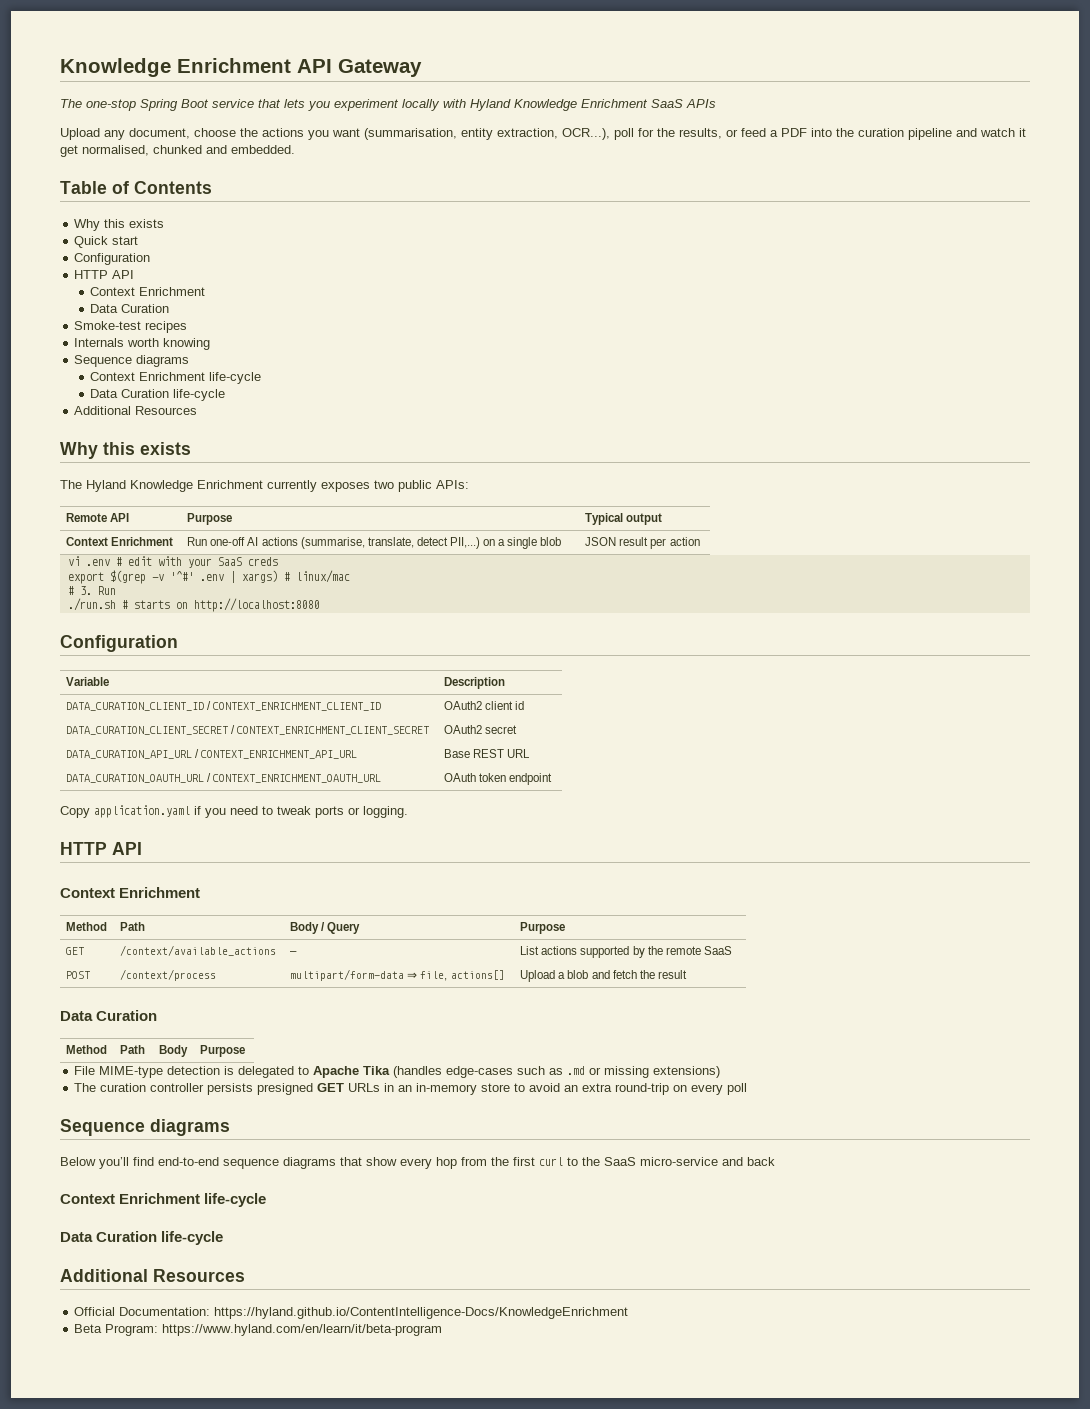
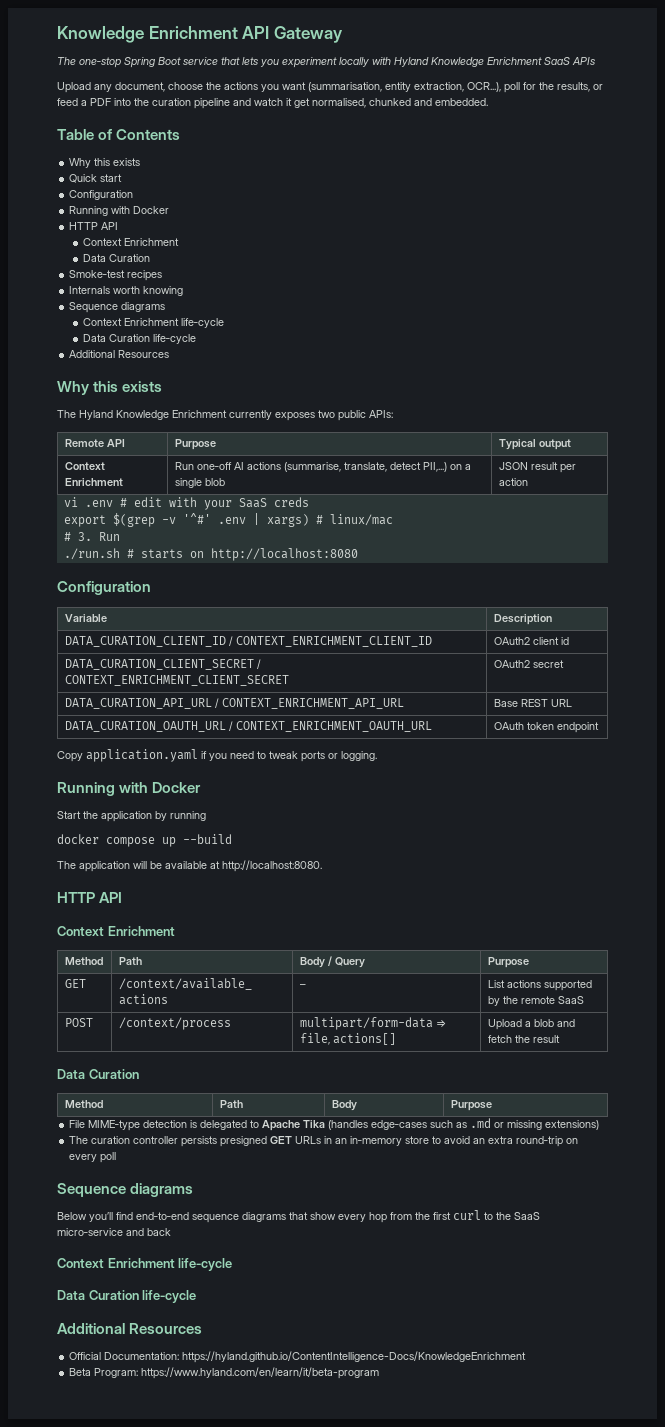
  Quick start
  Configuration
+ Running with Docker
  Copy application.yaml if you need to tweak ports or logging.
+ Running with Docker
+ Start the application by running
+ docker compose up --build
+ The application will be available at http://localhost:8080.

